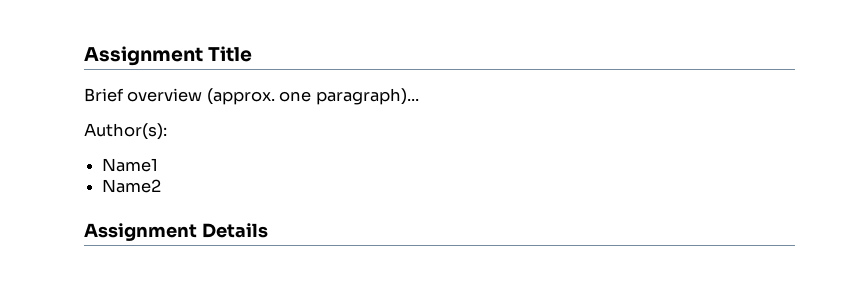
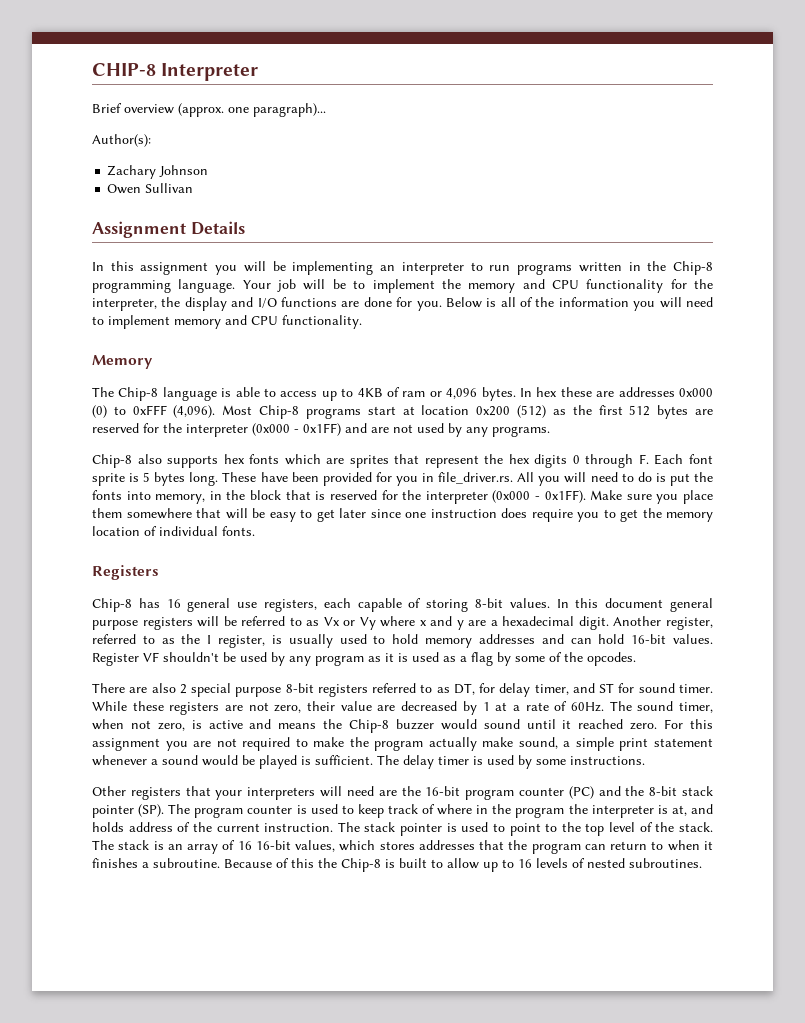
- Assignment Title
+ CHIP-8 Interpreter
- Name1
- Name2
+ Zachary Johnson
+ Owen Sullivan
  Assignment Details
+ In this assignment you will be implementing an interpreter to run programs written in the Chip-8 programming language. Your job will be to implement the memory and CPU functionality for the interpreter, the display and I/O functions are done for you. Below is all of the information you will need to implement memory and CPU functionality.
+ Memory
+ The Chip-8 language is able to access up to 4KB of ram or 4,096 bytes. In hex these are addresses 0x000 (0) to 0xFFF (4,096). Most Chip-8 programs start at location 0x200 (512) as the first 512 bytes are reserved for the interpreter (0x000 - 0x1FF) and are not used by any programs.
+ Chip-8 also supports hex fonts which are sprites that represent the hex digits 0 through F. Each font sprite is 5 bytes long. These have been provided for you in file_driver.rs. All you will need to do is put the fonts into memory, in the block that is reserved for the interpreter (0x000 - 0x1FF). Make sure you place them somewhere that will be easy to get later since one instruction does require you to get the memory location of individual fonts.
+ Registers
+ Chip-8 has 16 general use registers, each capable of storing 8-bit values. In this document general purpose registers will be referred to as Vx or Vy where x and y are a hexadecimal digit. Another register, referred to as the I register, is usually used to hold memory addresses and can hold 16-bit values. Register VF shouldn't be used by any program as it is used as a flag by some of the opcodes.
+ There are also 2 special purpose 8-bit registers referred to as DT, for delay timer, and ST for sound timer. While these registers are not zero, their value are decreased by 1 at a rate of 60Hz. The sound timer, when not zero, is active and means the Chip-8 buzzer would sound until it reached zero. For this assignment you are not required to make the program actually make sound, a simple print statement whenever a sound would be played is sufficient. The delay timer is used by some instructions.
+ Other registers that your interpreters will need are the 16-bit program counter (PC) and the 8-bit stack pointer (SP). The program counter is used to keep track of where in the program the interpreter is at, and holds address of the current instruction. The stack pointer is used to point to the top level of the stack. The stack is an array of 16 16-bit values, which stores addresses that the program can return to when it finishes a subroutine. Because of this the Chip-8 is built to allow up to 16 levels of nested subroutines.

